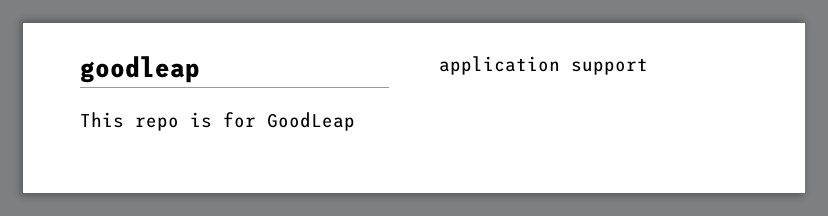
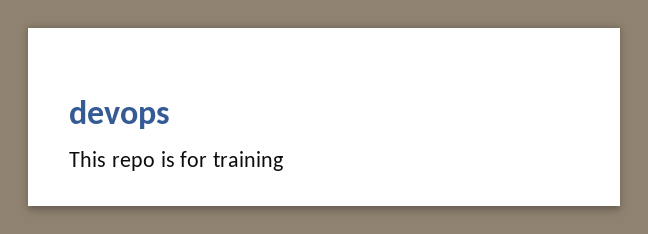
- goodleap
+ devops
- This repo is for GoodLeap application support
+ This repo is for training

